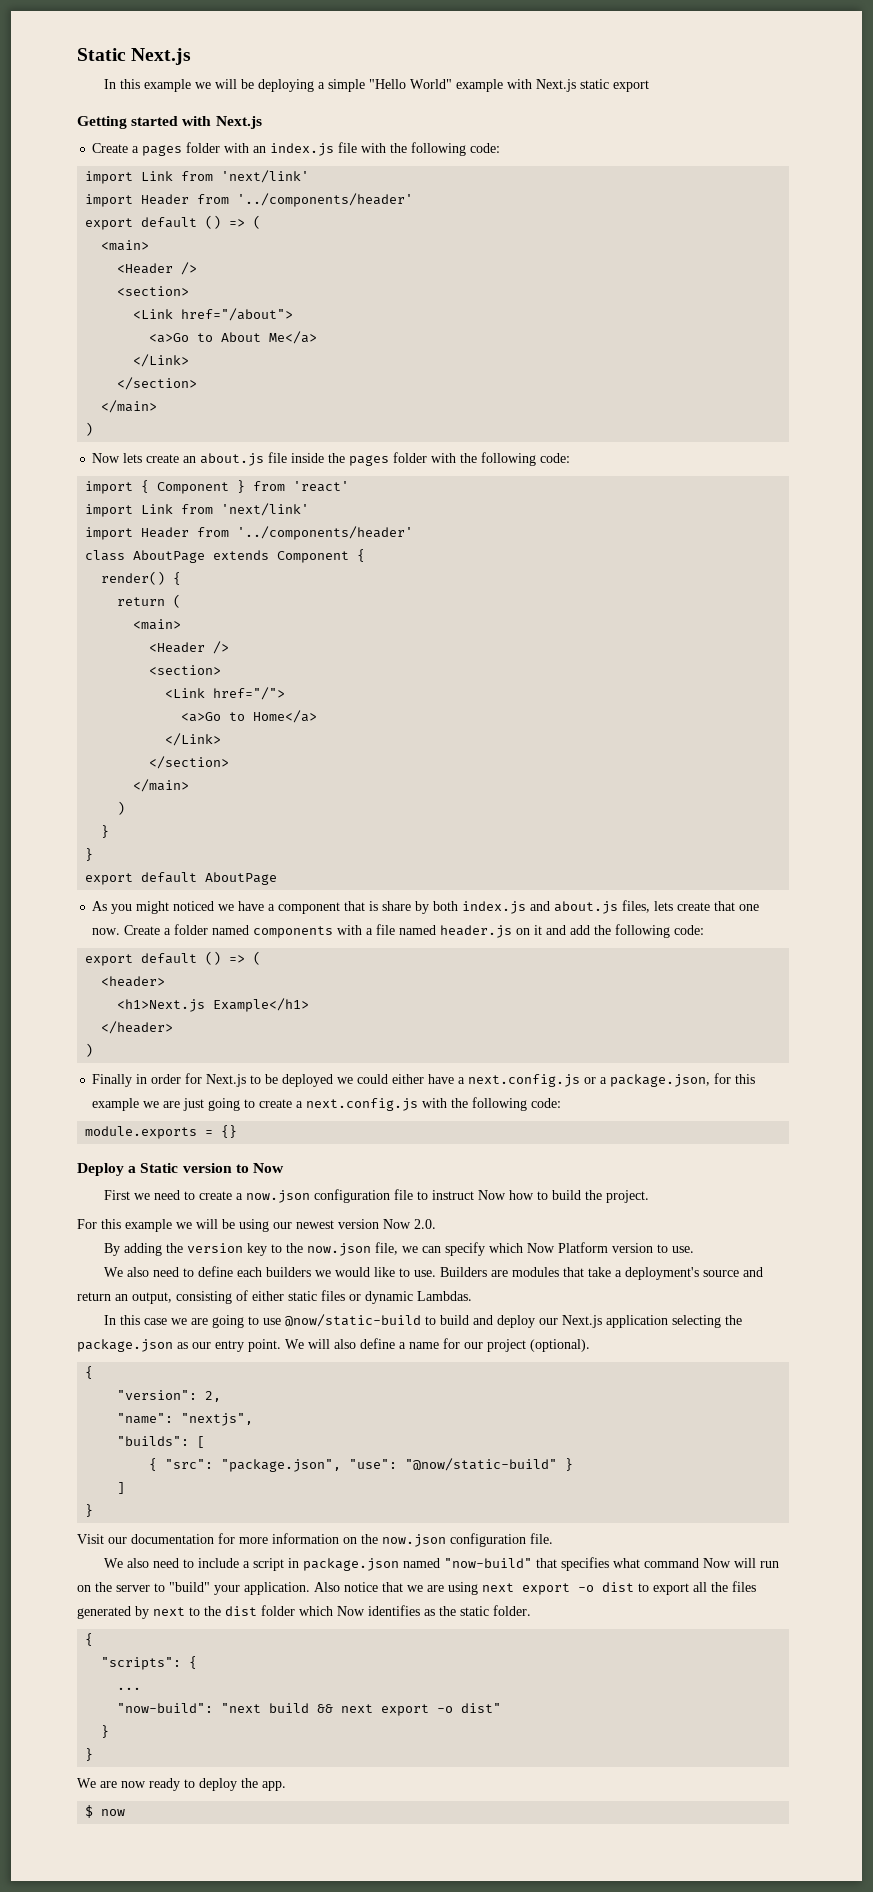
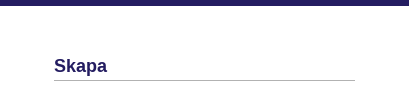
- Static Next.js
- In this example we will be deploying a simple "Hello World" example with Next.js static export
- Getting started with Next.js
- Create a pages folder with an index.js file with the following code:
- import Link from 'next/link'
- import Header from '../components/header'
- export default () => (
- <main>
- <Header />
- <section>
- <Link href="/about">
- <a>Go to About Me</a>
- </Link>
- </section>
- </main>
- )
- Now lets create an about.js file inside the pages folder with the following code:
- import { Component } from 'react'
- import Link from 'next/link'
- import Header from '../components/header'
- class AboutPage extends Component {
- render() {
- return (
- <main>
- <Header />
- <section>
- <Link href="/">
- <a>Go to Home</a>
- </Link>
- </section>
- </main>
- )
- }
- }
- export default AboutPage
- As you might noticed we have a component that is share by both index.js and about.js files, lets create that one now. Create a folder named components with a file named header.js on it and add the following code:
- export default () => (
- <header>
- <h1>Next.js Example</h1>
- </header>
- )
- Finally in order for Next.js to be deployed we could either have a next.config.js or a package.json, for this example we are just going to create a next.config.js with the following code:
- module.exports = {}
- Deploy a Static version to Now
- First we need to create a now.json configuration file to instruct Now how to build the project.
- For this example we will be using our newest version Now 2.0.
- By adding the version key to the now.json file, we can specify which Now Platform version to use.
- We also need to define each builders we would like to use. Builders are modules that take a deployment's source and return an output, consisting of either static files or dynamic Lambdas.
- In this case we are going to use @now/static-build to build and deploy our Next.js application selecting the package.json as our entry point. We will also define a name for our project (optional).
- {
- "version": 2,
- "name": "nextjs",
- "builds": [
- { "src": "package.json", "use": "@now/static-build" }
- ]
- }
- Visit our documentation for more information on the now.json configuration file.
- We also need to include a script in package.json named "now-build" that specifies what command Now will run on the server to "build" your application. Also notice that we are using next export -o dist to export all the files generated by next to the dist folder which Now identifies as the static folder.
- {
- "scripts": {
- ...
- "now-build": "next build && next export -o dist"
- }
- }
- We are now ready to deploy the app.
- $ now
+ Skapa

